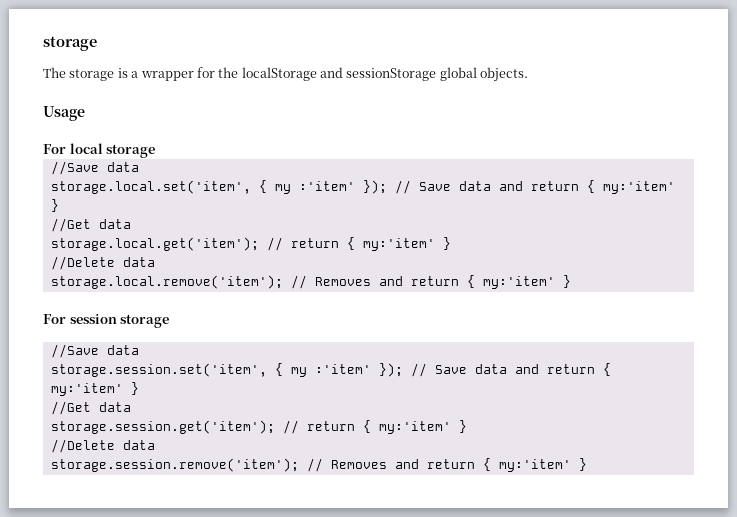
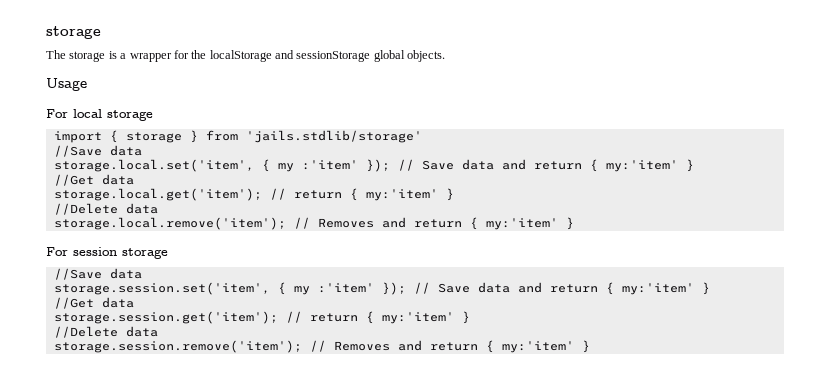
+ import { storage } from 'jails.stdlib/storage'

